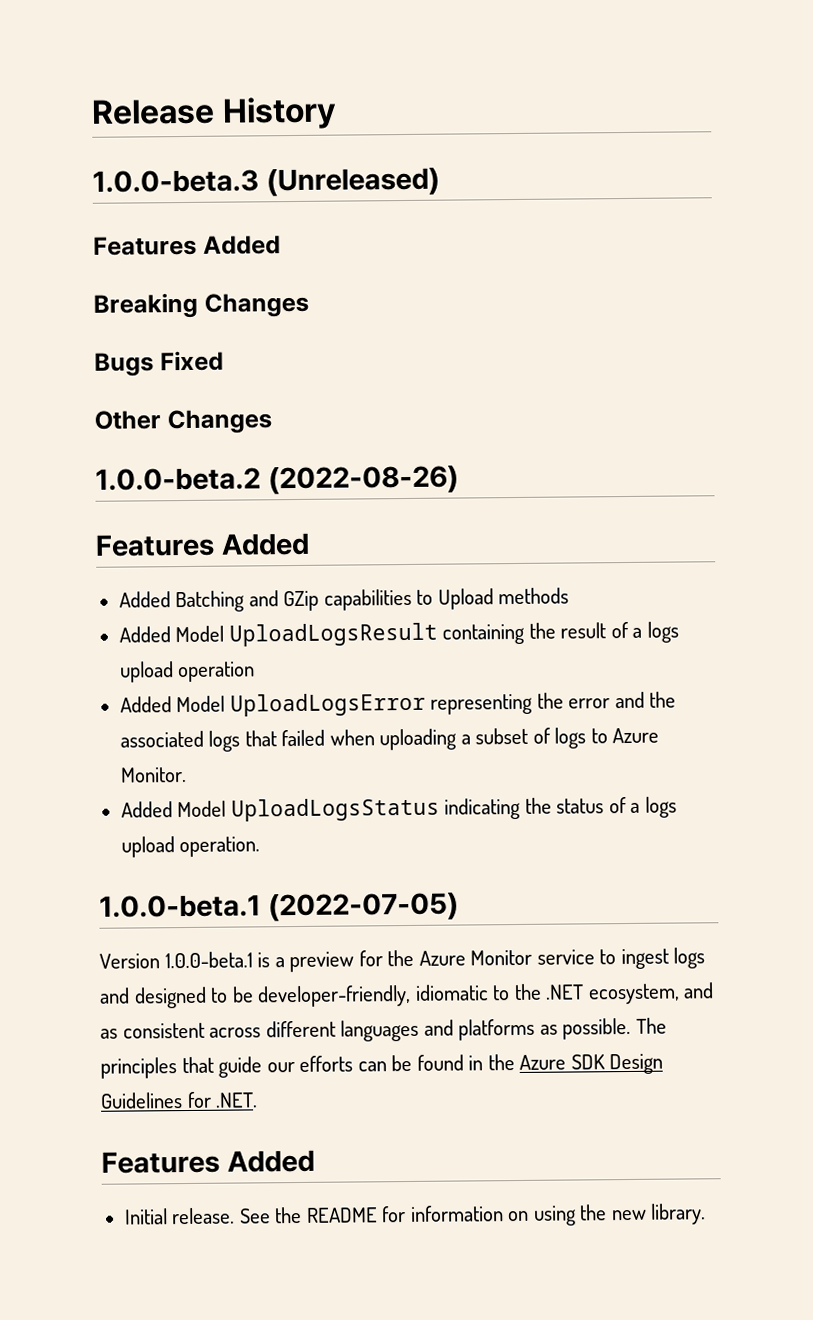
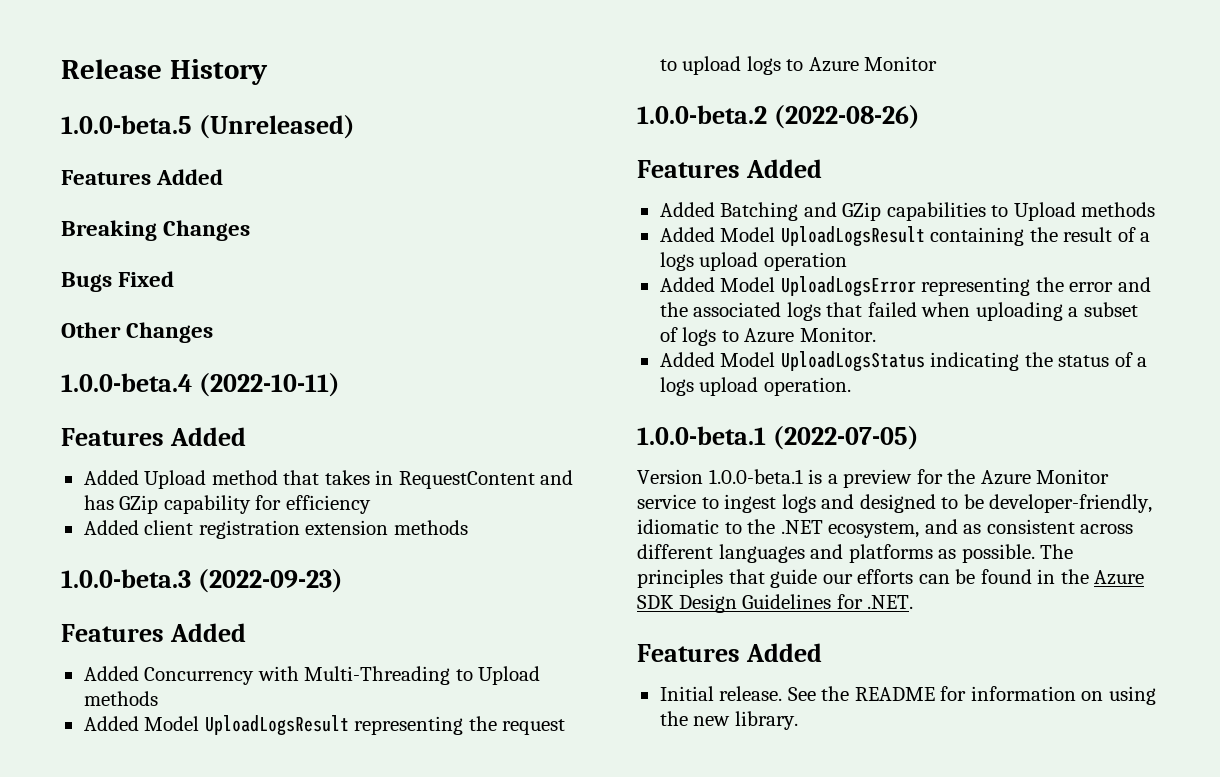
- 1.0.0-beta.3 (Unreleased)
+ 1.0.0-beta.5 (Unreleased)
+ 1.0.0-beta.4 (2022-10-11)
+ Features Added
+ Added Upload method that takes in RequestContent and has GZip capability for efficiency
+ Added client registration extension methods
+ 1.0.0-beta.3 (2022-09-23)
+ Features Added
+ Added Concurrency with Multi-Threading to Upload methods
+ Added Model UploadLogsResult representing the request to upload logs to Azure Monitor

